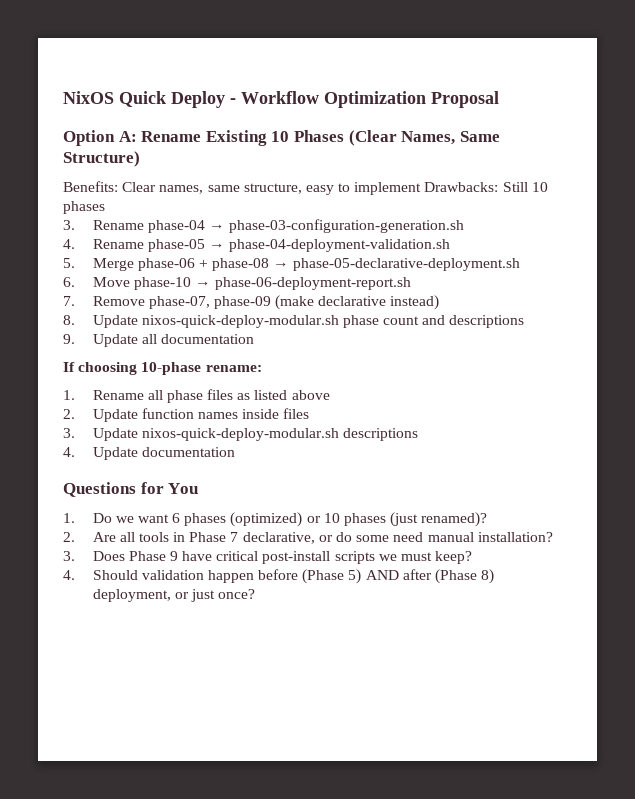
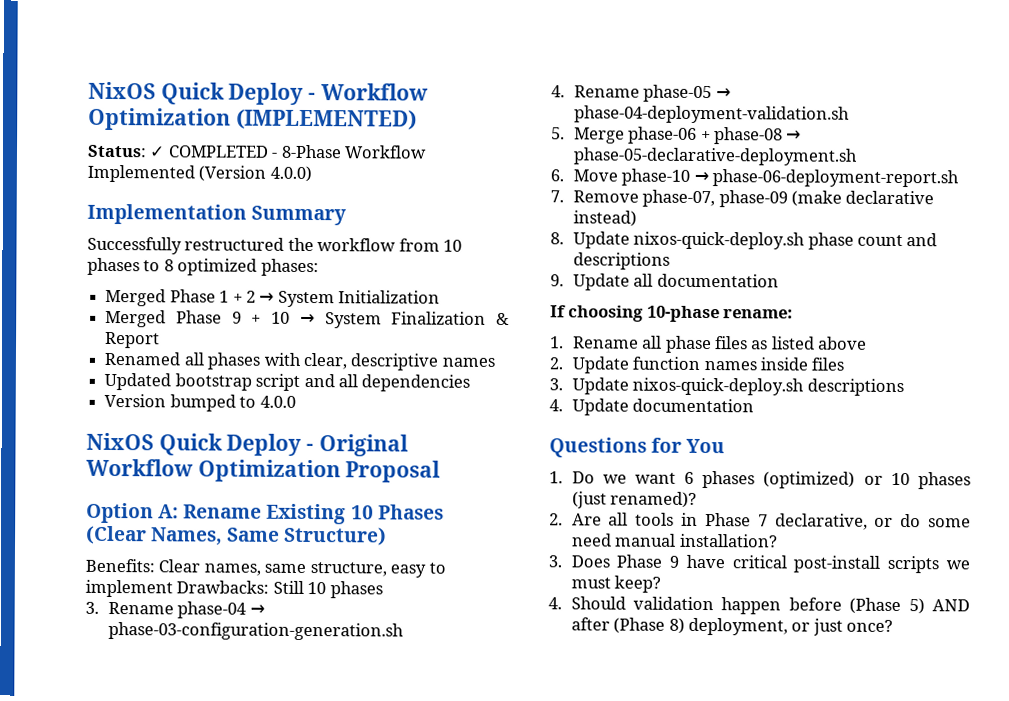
- NixOS Quick Deploy - Workflow Optimization Proposal
+ NixOS Quick Deploy - Workflow Optimization (IMPLEMENTED)
+ Status: ✓ COMPLETED - 8-Phase Workflow Implemented (Version 4.0.0)
+ Implementation Summary
+ Successfully restructured the workflow from 10 phases to 8 optimized phases:
+ Merged Phase 1 + 2 → System Initialization
+ Merged Phase 9 + 10 → System Finalization & Report
+ Renamed all phases with clear, descriptive names
+ Updated bootstrap script and all dependencies
+ Version bumped to 4.0.0
+ NixOS Quick Deploy - Original Workflow Optimization Proposal
- 8. Update nixos-quick-deploy-modular.sh phase count and descriptions
+ 8. Update nixos-quick-deploy.sh phase count and descriptions
- 3. Update nixos-quick-deploy-modular.sh descriptions
+ 3. Update nixos-quick-deploy.sh descriptions

